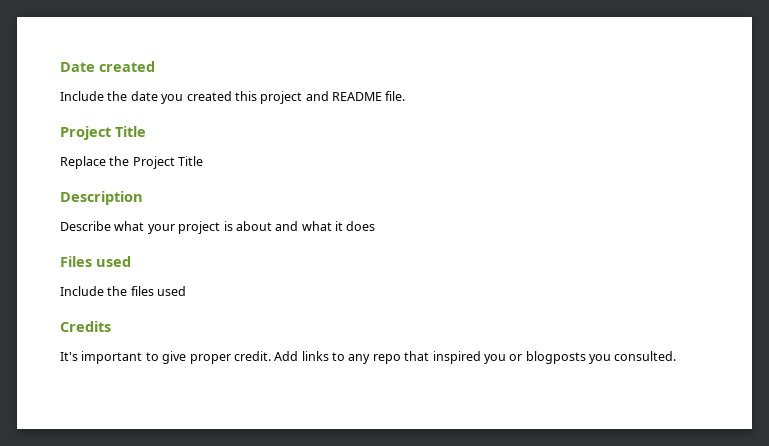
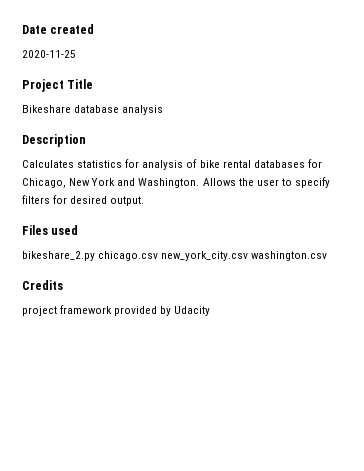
- Include the date you created this project and README file.
+ 2020-11-25
  Project Title
- Replace the Project Title
+ Bikeshare database analysis
  Description
- Describe what your project is about and what it does
+ Calculates statistics for analysis of bike rental databases for Chicago, New York and Washington. Allows the user to specify filters for desired output.
  Files used
- Include the files used
+ bikeshare_2.py chicago.csv new_york_city.csv washington.csv
  Credits
- It's important to give proper credit. Add links to any repo that inspired you or blogposts you consulted.
+ project framework provided by Udacity

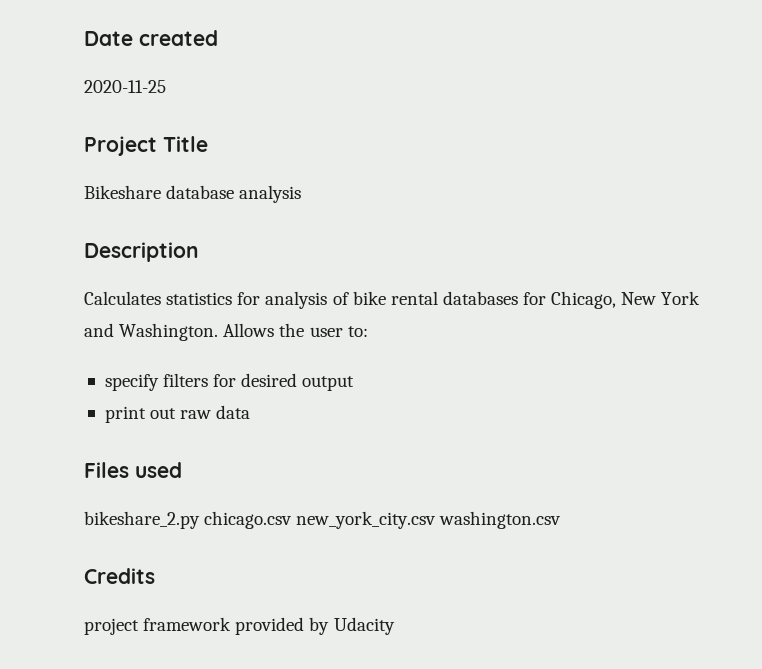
- Allows the user to specify filters for desired output.
+ Allows the user to:
+ specify filters for desired output
+ print out raw data

